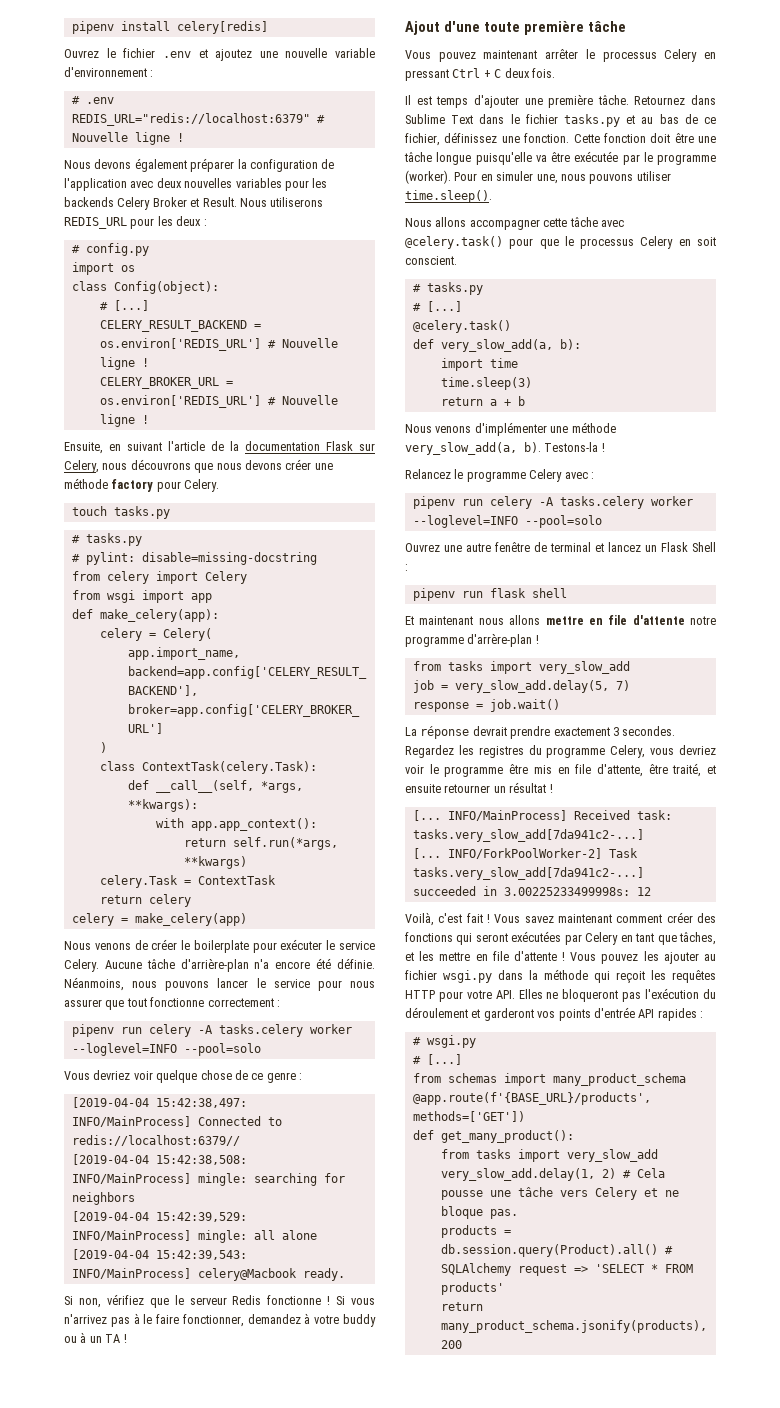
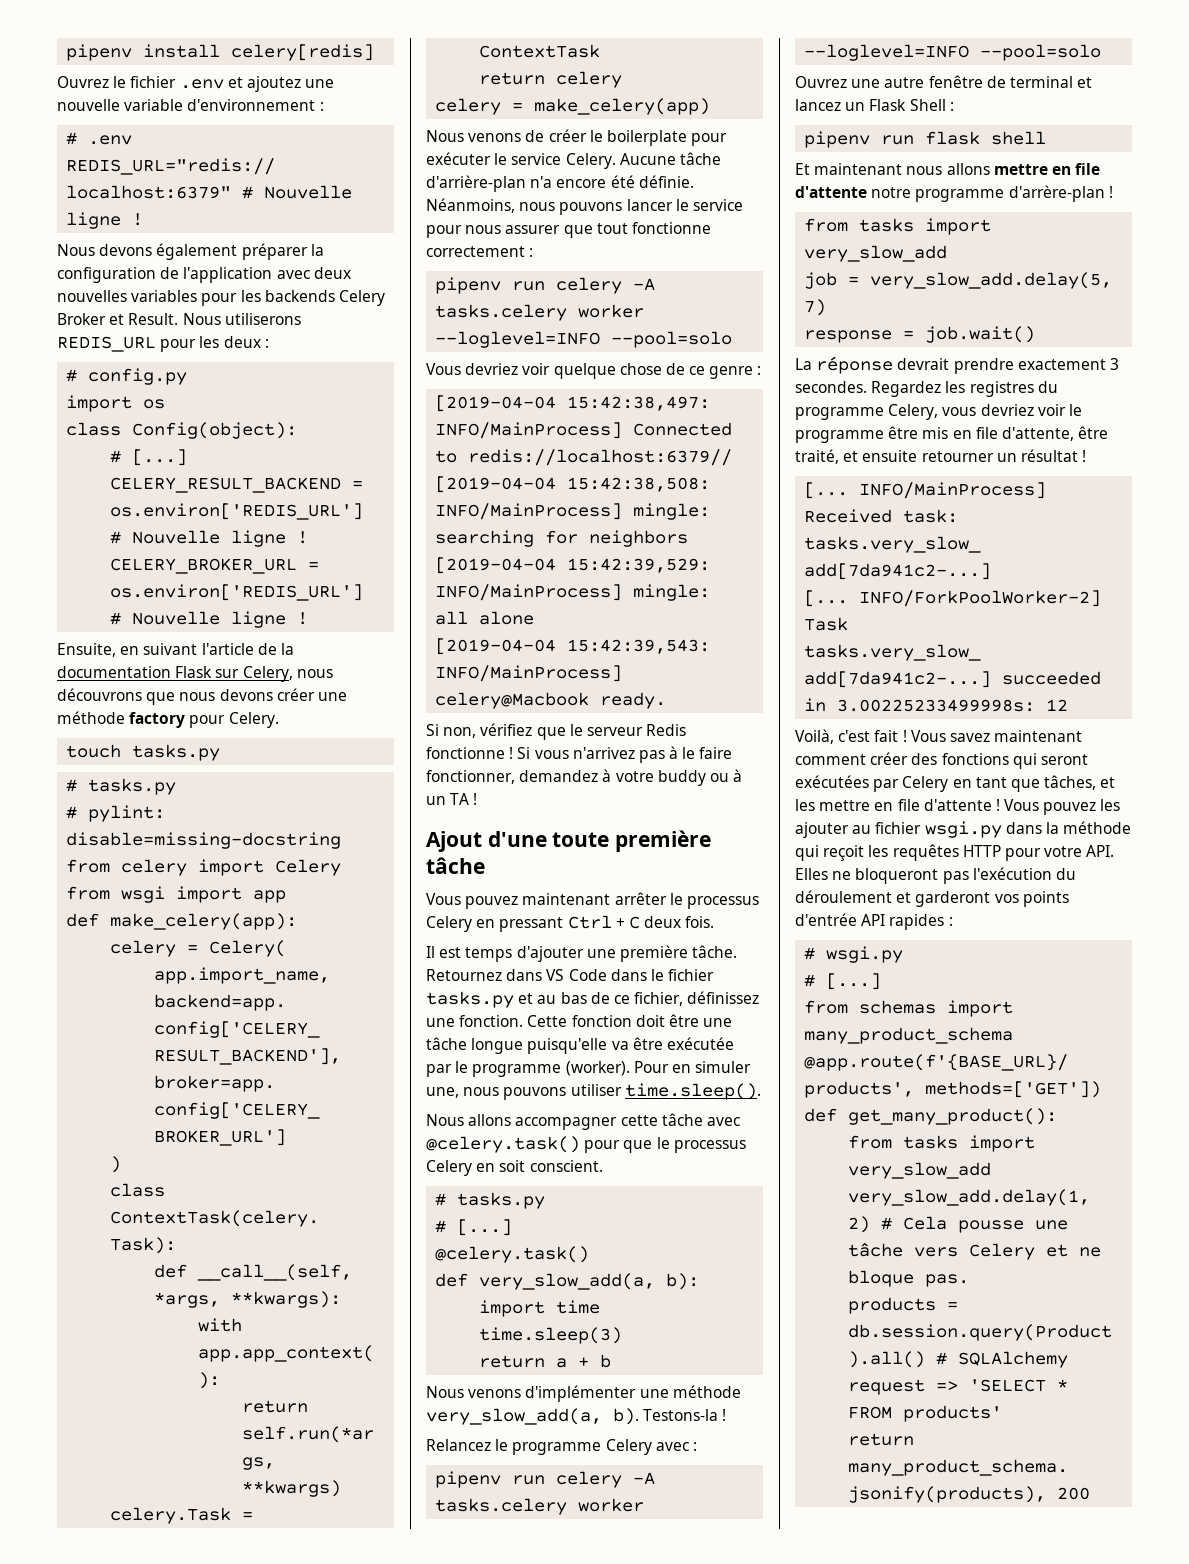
- Retournez dans Sublime Text dans le fichier tasks.py et au bas de ce fichier, définissez une fonction.
+ Retournez dans VS Code dans le fichier tasks.py et au bas de ce fichier, définissez une fonction.

